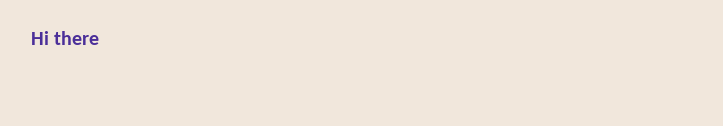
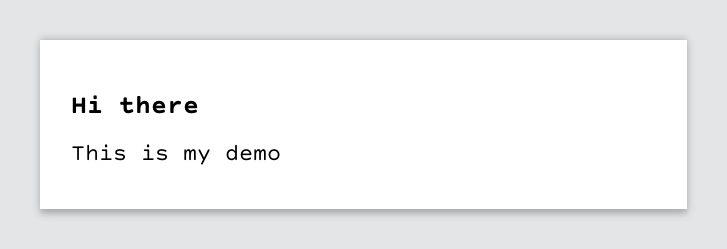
+ This is my demo

